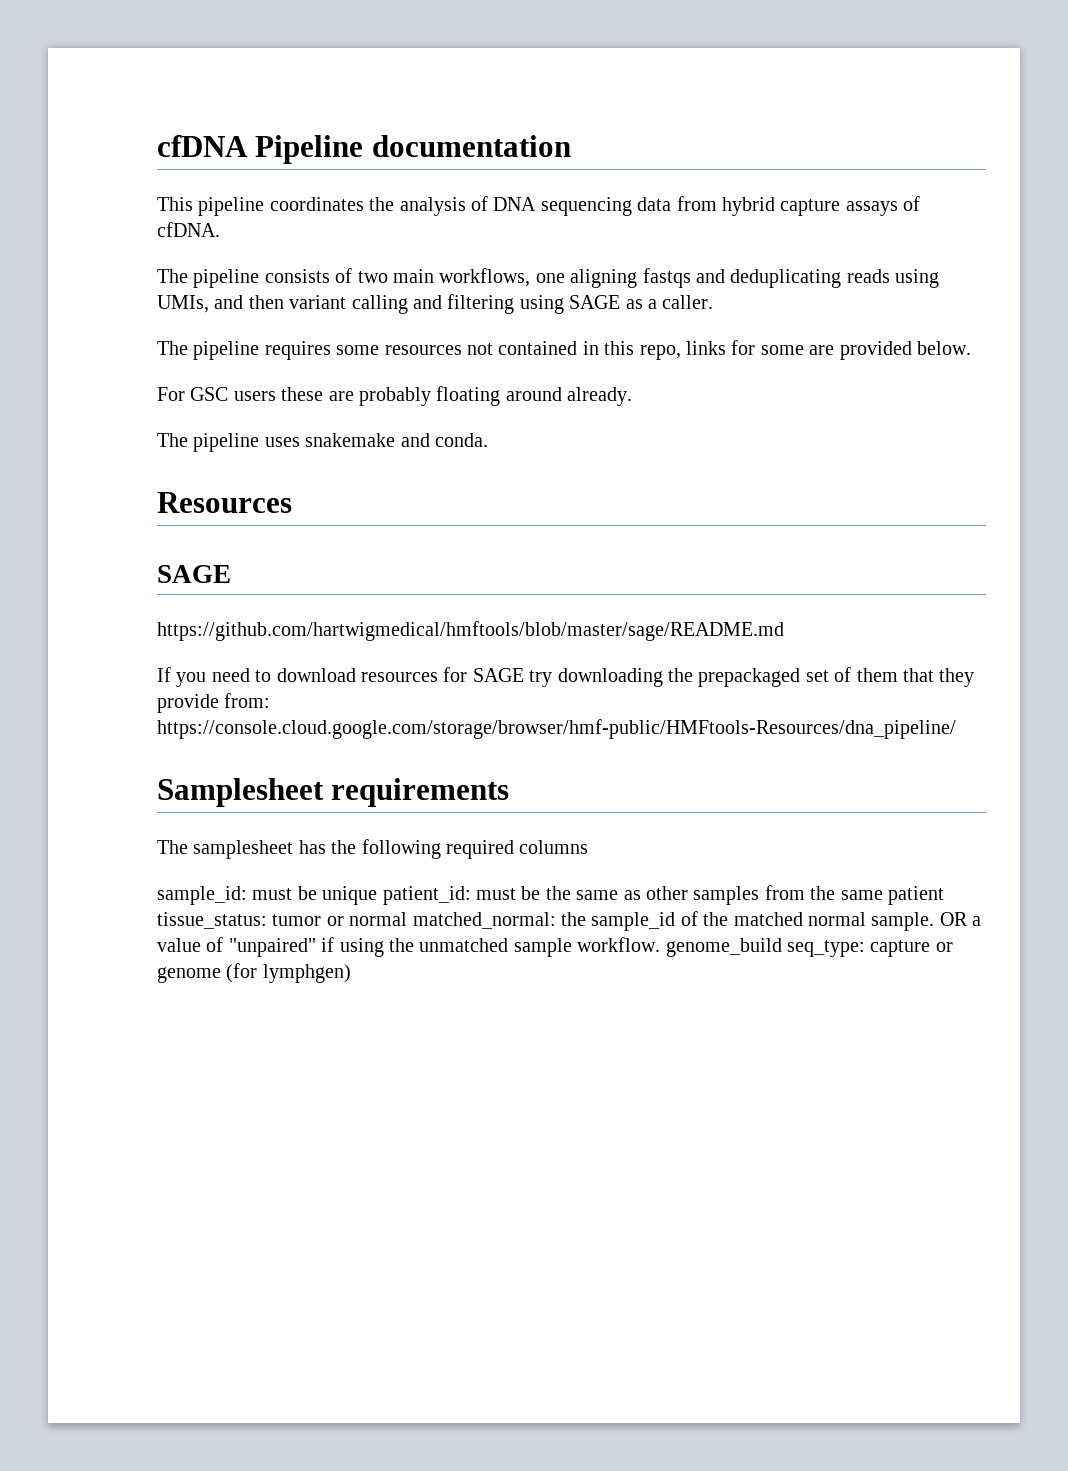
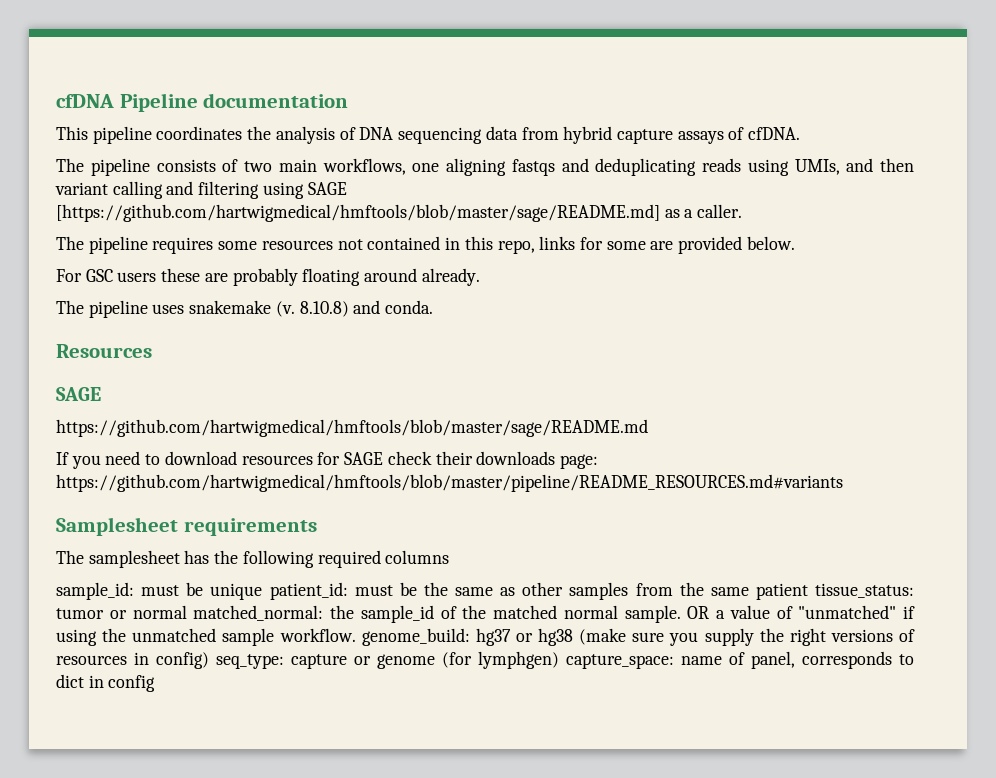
- The pipeline consists of two main workflows, one aligning fastqs and deduplicating reads using UMIs, and then variant calling and filtering using SAGE as a caller.
+ The pipeline consists of two main workflows, one aligning fastqs and deduplicating reads using UMIs, and then variant calling and filtering using SAGE [https://github.com/hartwigmedical/hmftools/blob/master/sage/README.md] as a caller.
- The pipeline uses snakemake and conda.
+ The pipeline uses snakemake (v. 8.10.8) and conda.
- If you need to download resources for SAGE try downloading the prepackaged set of them that they provide from: https://console.cloud.google.com/storage/browser/hmf-public/HMFtools-Resources/dna_pipeline/
+ If you need to download resources for SAGE check their downloads page: https://github.com/hartwigmedical/hmftools/blob/master/pipeline/README_RESOURCES.md#variants
- OR a value of "unpaired" if using the unmatched sample workflow. genome_build seq_type: capture or genome (for lymphgen)
+ OR a value of "unmatched" if using the unmatched sample workflow. genome_build: hg37 or hg38 (make sure you supply the right versions of resources in config) seq_type: capture or genome (for lymphgen) capture_space: name of panel, corresponds to dict in config

